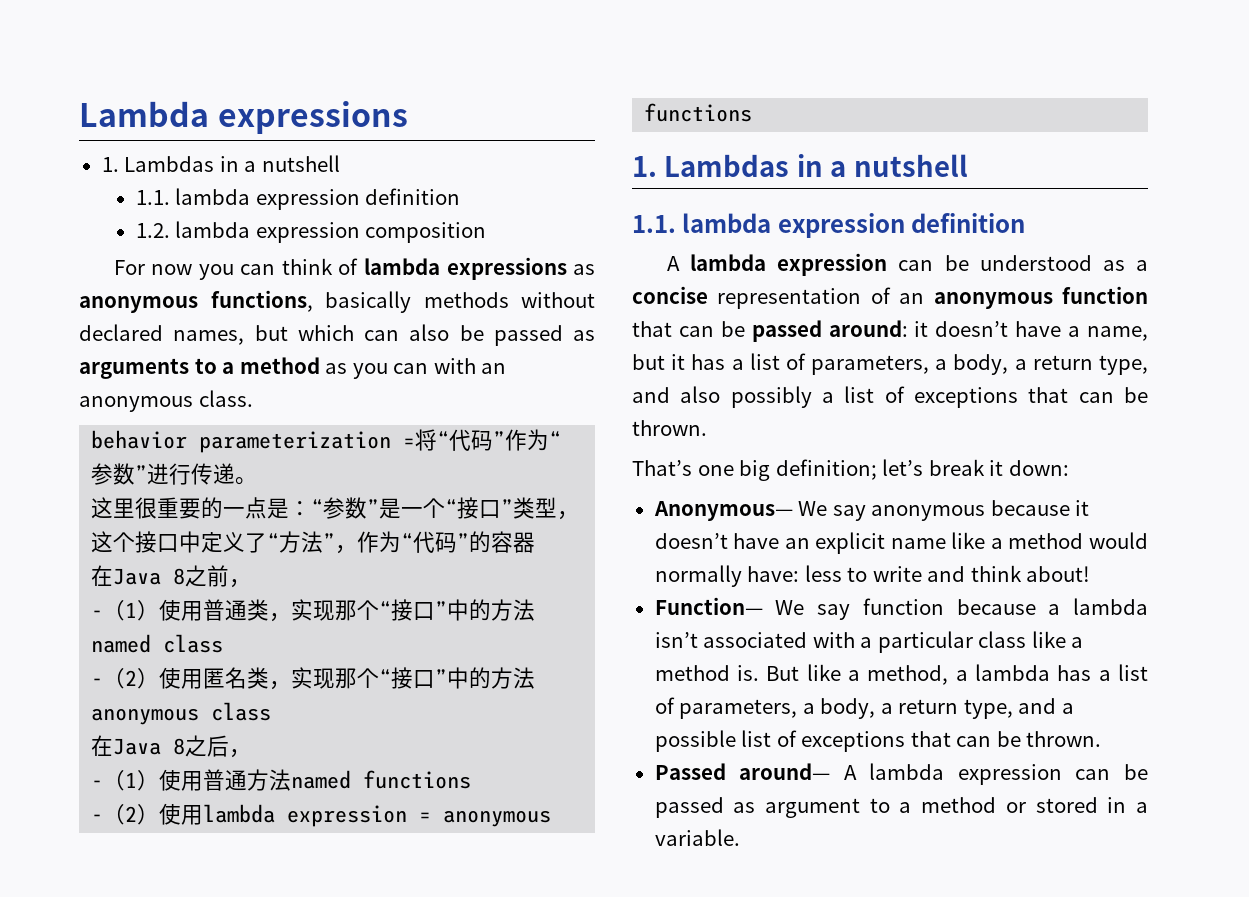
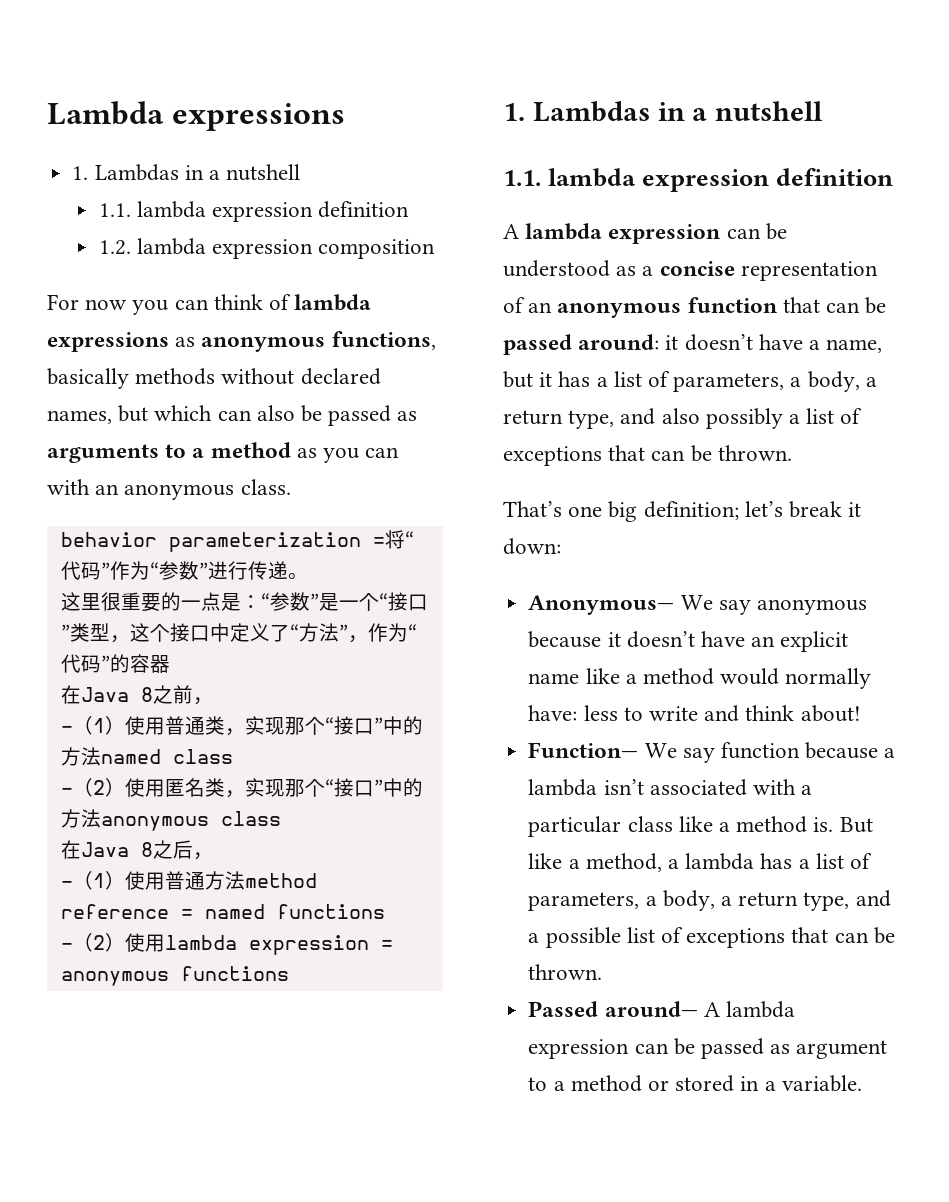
- -（1）使用普通方法named functions
+ -（1）使用普通方法method reference = named functions

